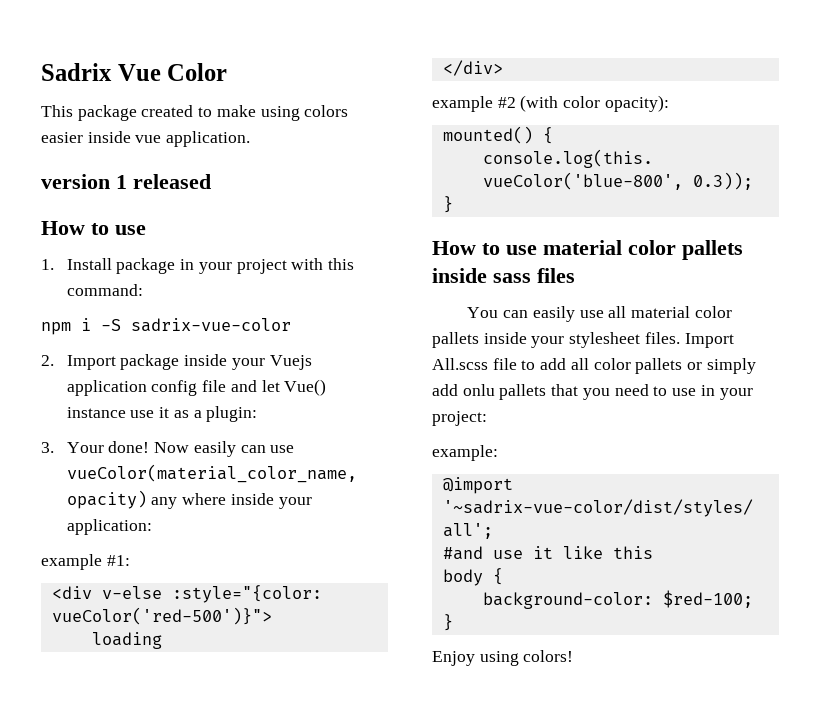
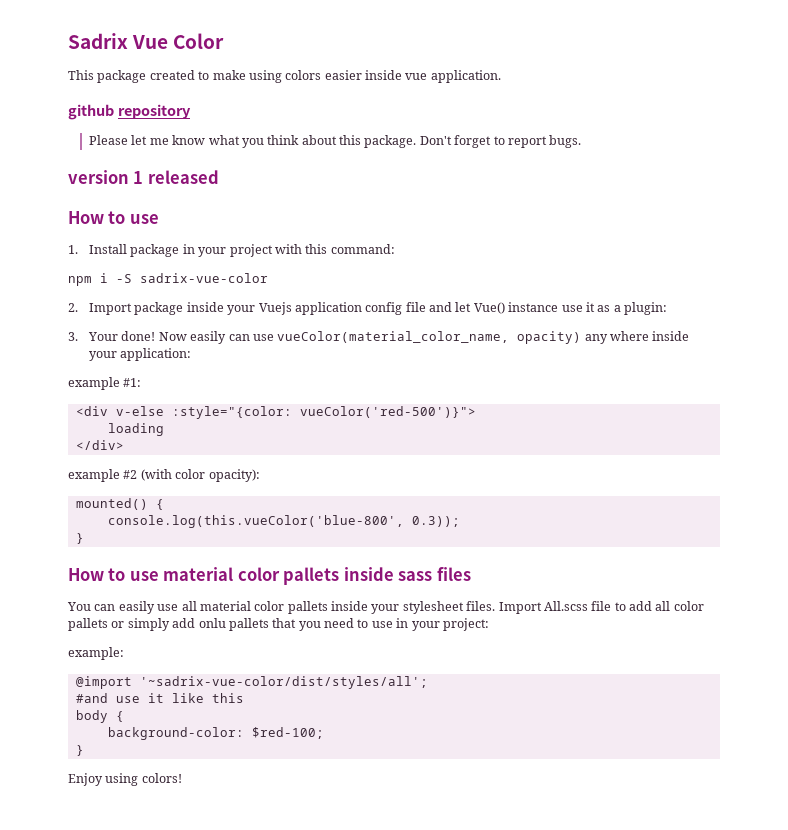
+ github repository
+ Please let me know what you think about this package. Don't forget to report bugs.

